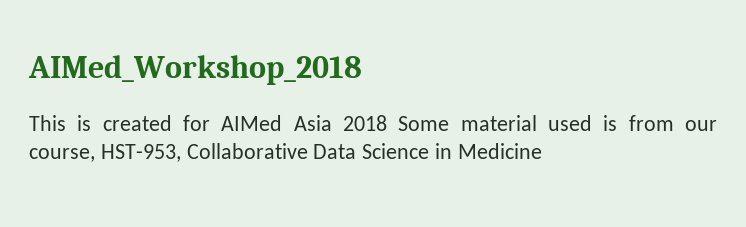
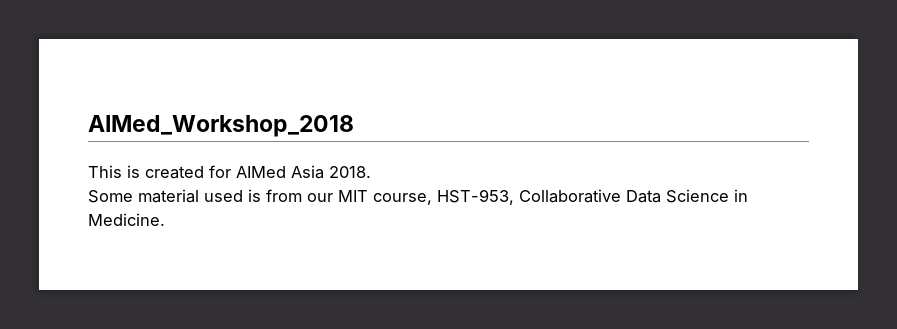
- This is created for AIMed Asia 2018 Some material used is from our course, HST-953, Collaborative Data Science in Medicine
+ This is created for AIMed Asia 2018.
+ Some material used is from our MIT course, HST-953, Collaborative Data Science in Medicine.

